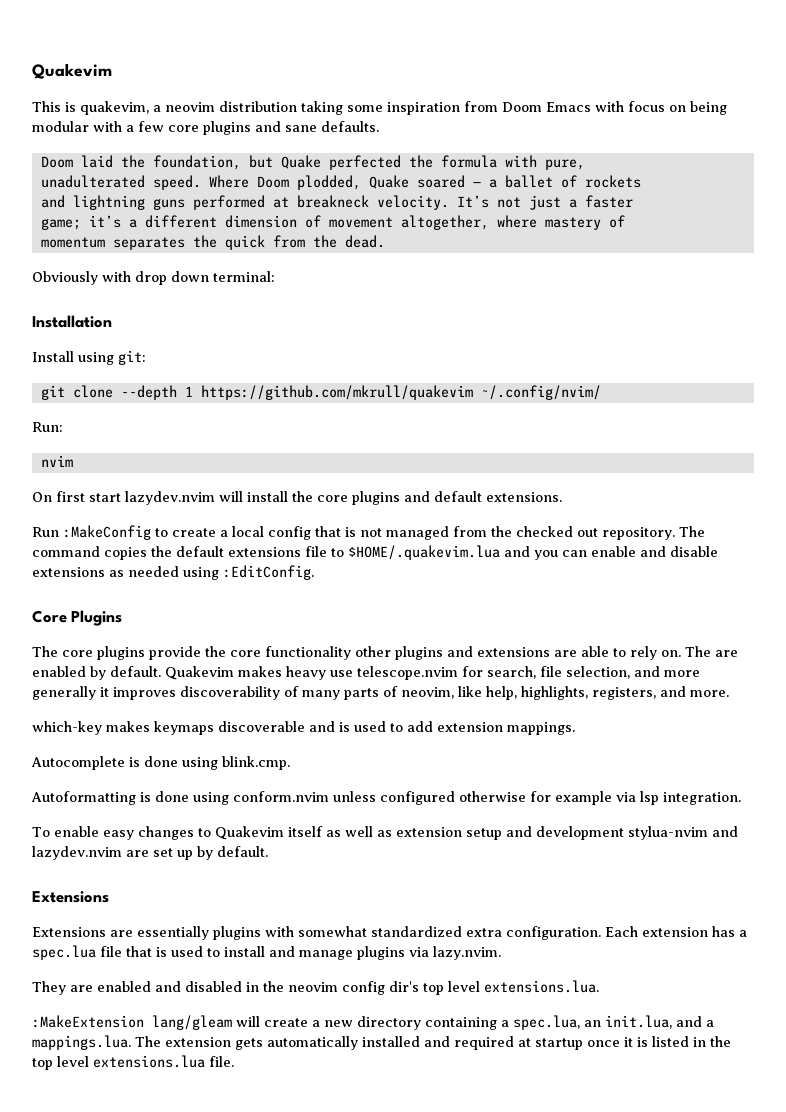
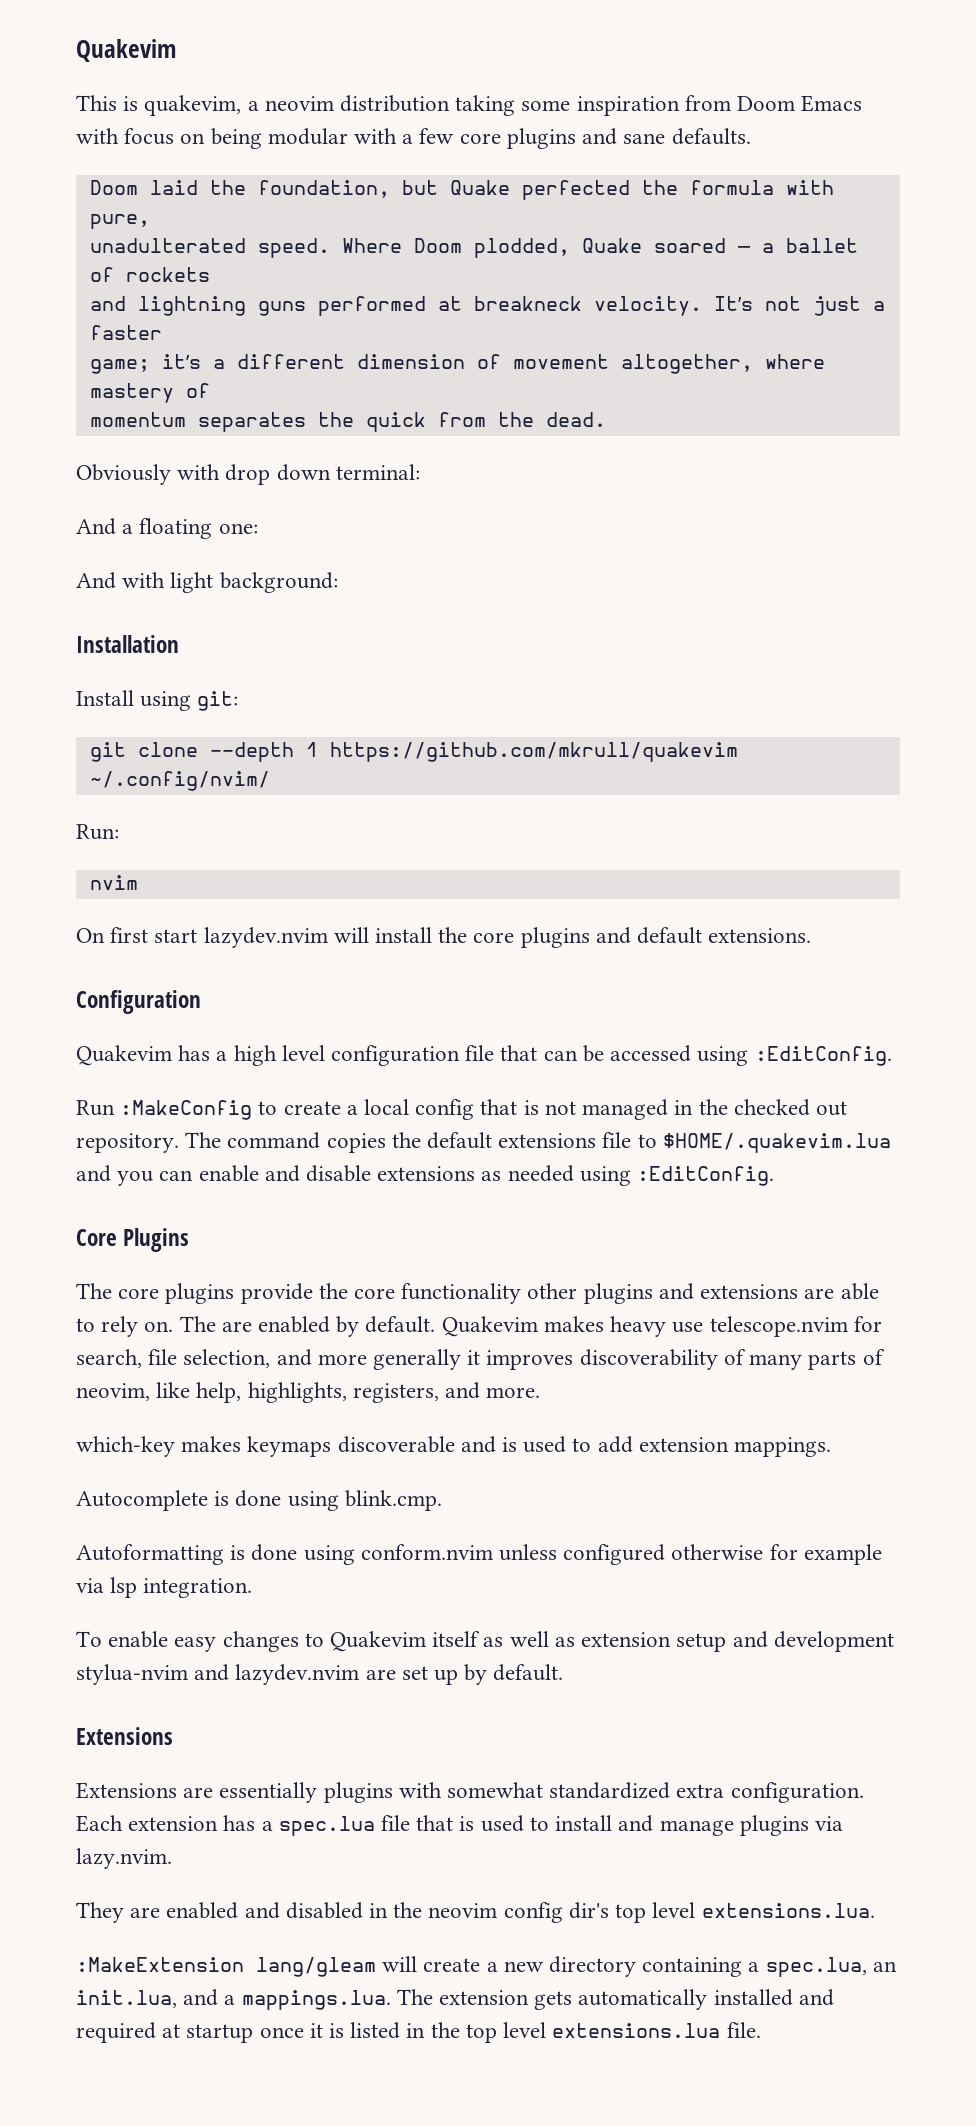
+ And a floating one:
+ And with light background:
+ Configuration
+ Quakevim has a high level configuration file that can be accessed using :EditConfig.
- Run :MakeConfig to create a local config that is not managed from the checked out repository.
+ Run :MakeConfig to create a local config that is not managed in the checked out repository.

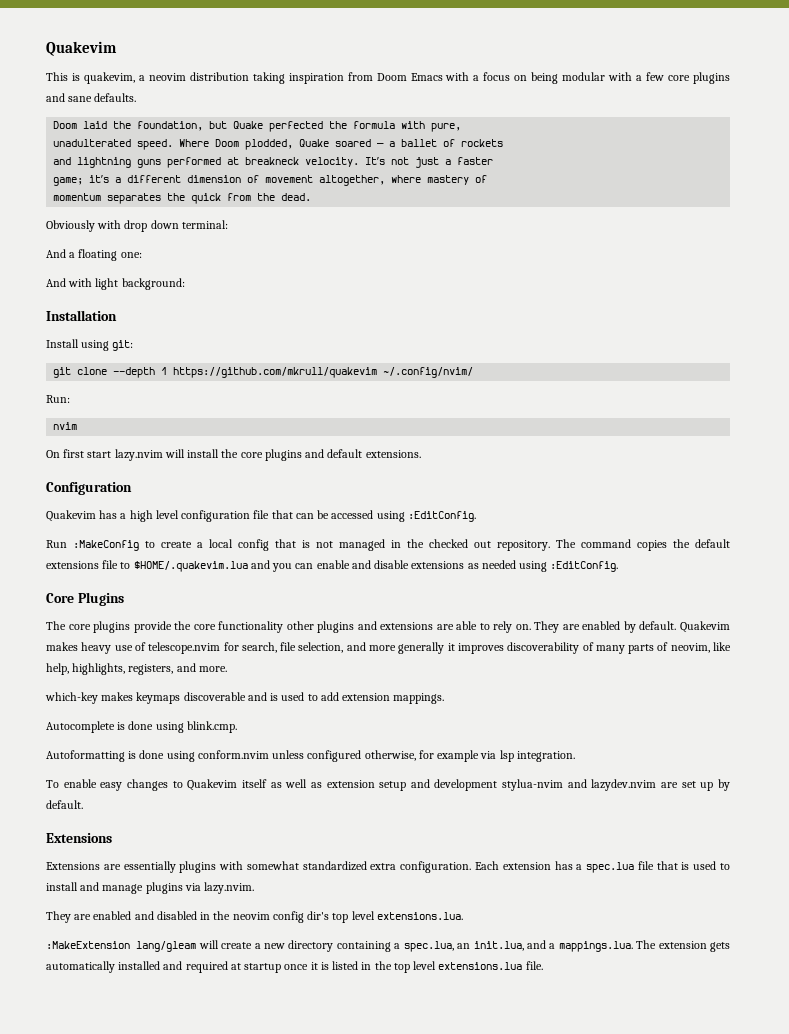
- This is quakevim, a neovim distribution taking some inspiration from Doom Emacs with focus on being modular with a few core plugins and sane defaults.
+ This is quakevim, a neovim distribution taking inspiration from Doom Emacs with a focus on being modular with a few core plugins and sane defaults.
- On first start lazydev.nvim will install the core plugins and default extensions.
+ On first start lazy.nvim will install the core plugins and default extensions.
- The are enabled by default.
+ They are enabled by default.
- Quakevim makes heavy use telescope.nvim for search, file selection, and more generally it improves discoverability of many parts of neovim, like help, highlights, registers, and more.
+ Quakevim makes heavy use of telescope.nvim for search, file selection, and more generally it improves discoverability of many parts of neovim, like help, highlights, registers, and more.
- Autoformatting is done using conform.nvim unless configured otherwise for example via lsp integration.
+ Autoformatting is done using conform.nvim unless configured otherwise, for example via lsp integration.

